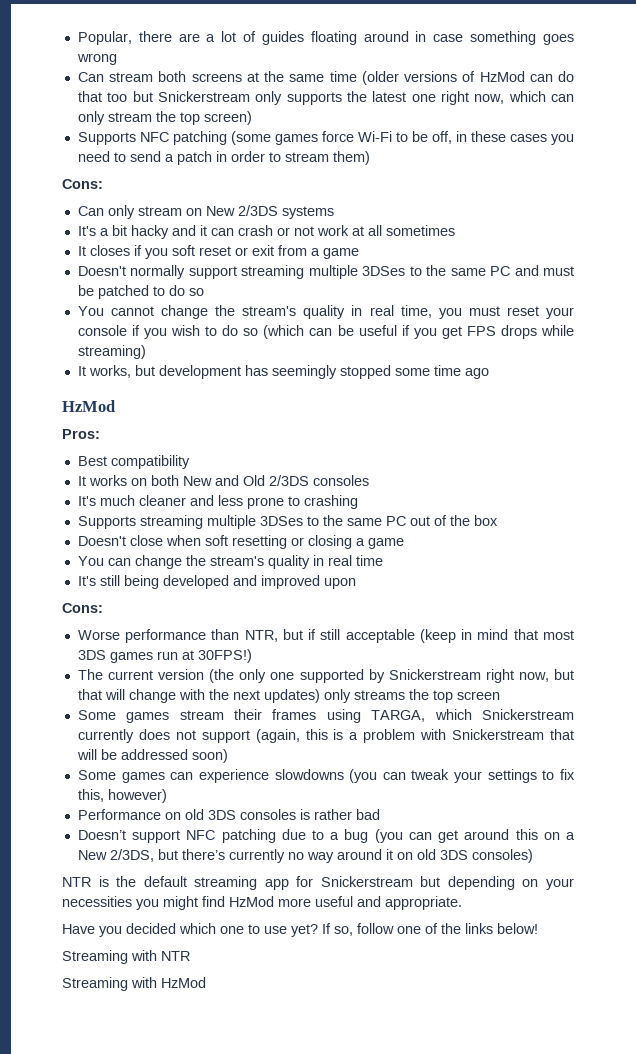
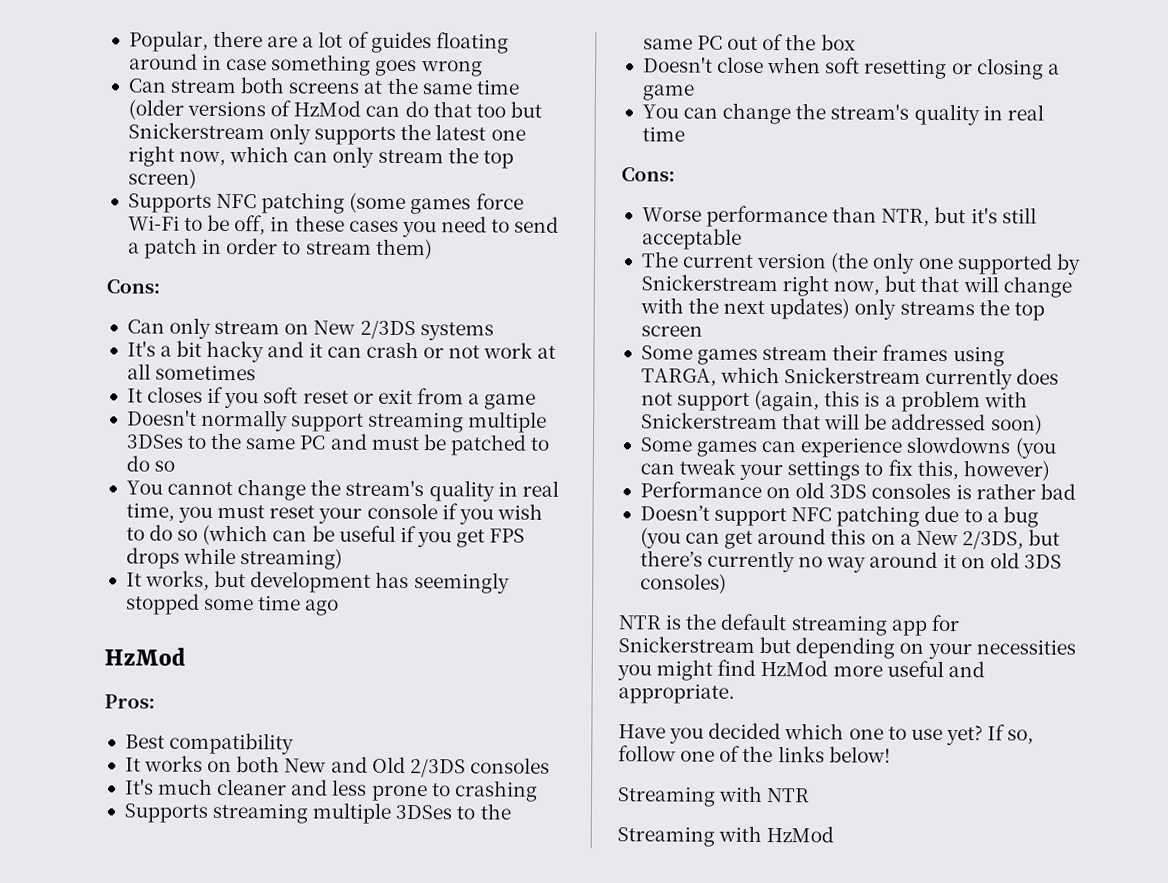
- It's still being developed and improved upon
- Worse performance than NTR, but if still acceptable (keep in mind that most 3DS games run at 30FPS!)
+ Worse performance than NTR, but it's still acceptable

